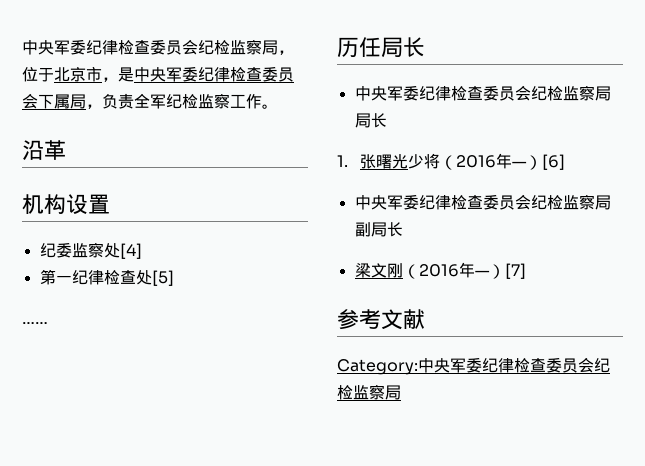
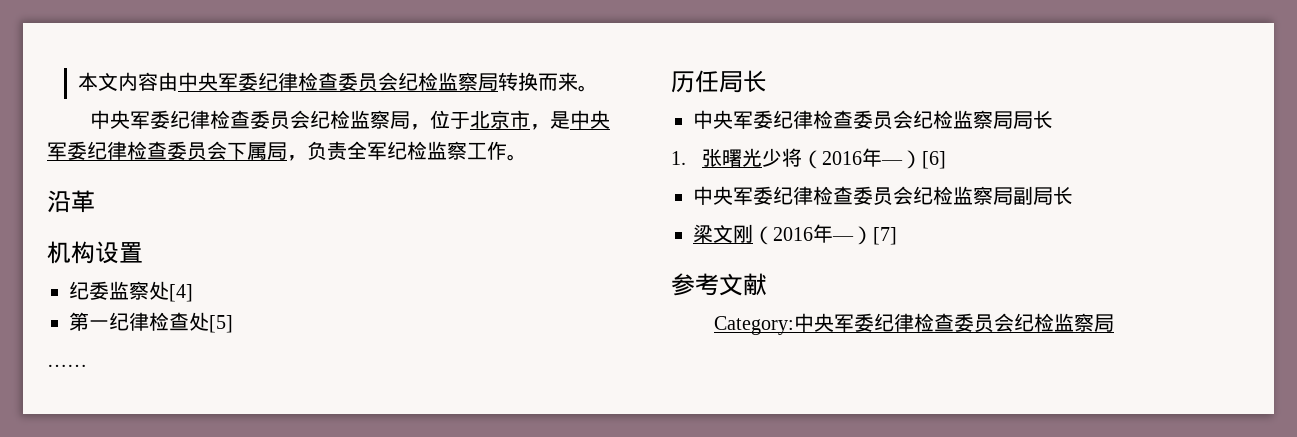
+ 本文内容由中央军委纪律检查委员会纪检监察局转换而来。

